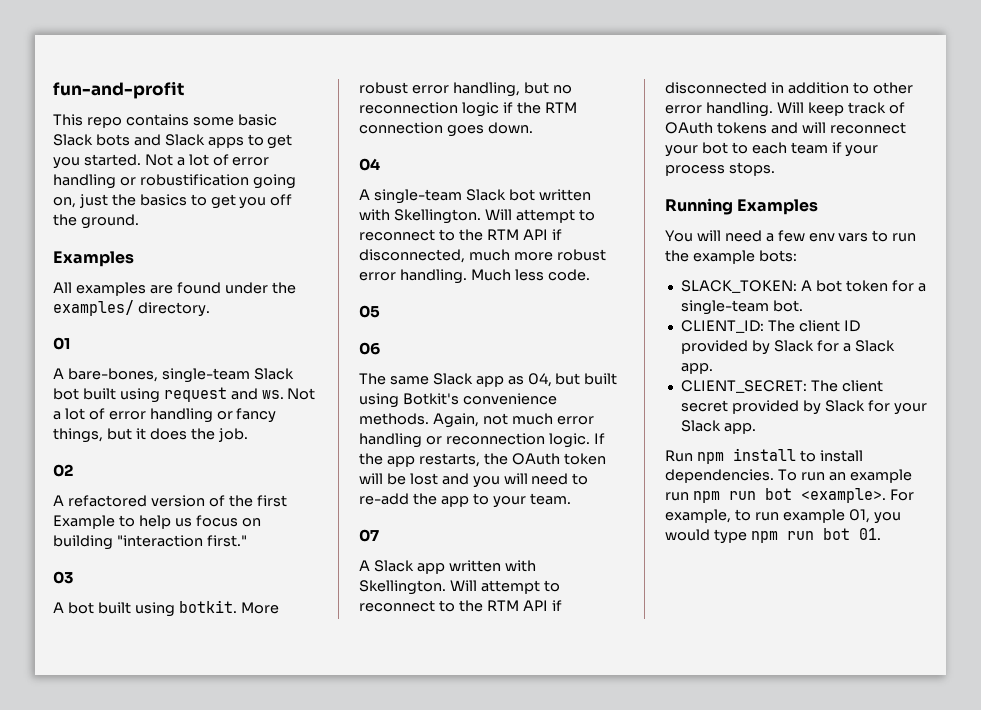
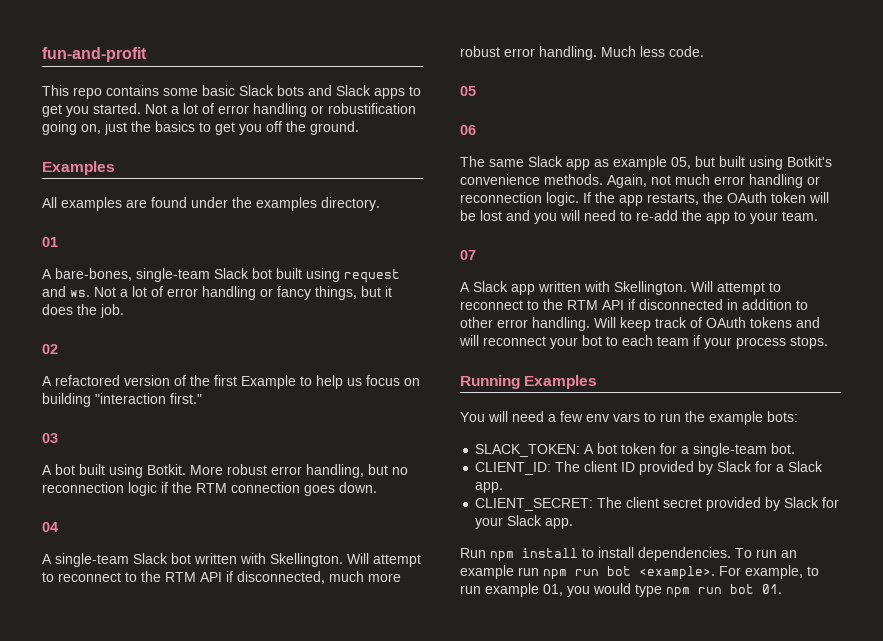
- All examples are found under the examples/ directory.
+ All examples are found under the examples directory.
- A bot built using botkit.
+ A bot built using Botkit.
- The same Slack app as 04, but built using Botkit's convenience methods.
+ The same Slack app as example 05, but built using Botkit's convenience methods.

